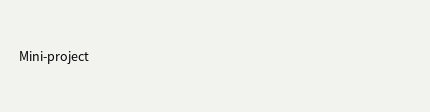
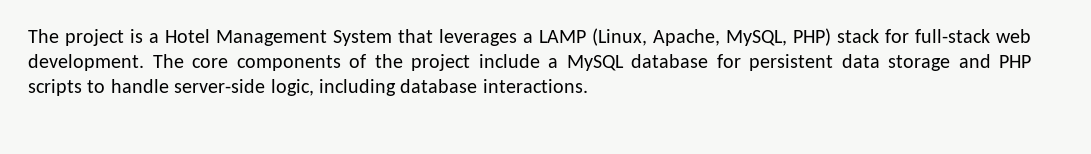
- Mini-project
+ The project is a Hotel Management System that leverages a LAMP (Linux, Apache, MySQL, PHP) stack for full-stack web development. The core components of the project include a MySQL database for persistent data storage and PHP scripts to handle server-side logic, including database interactions.

